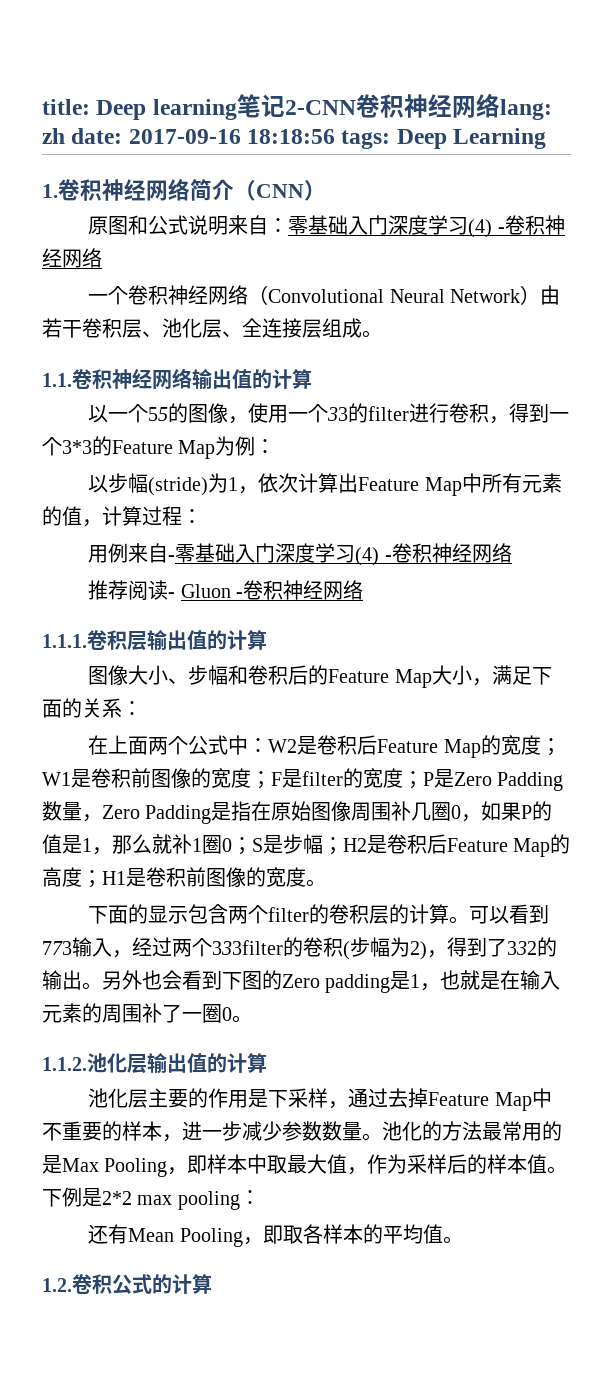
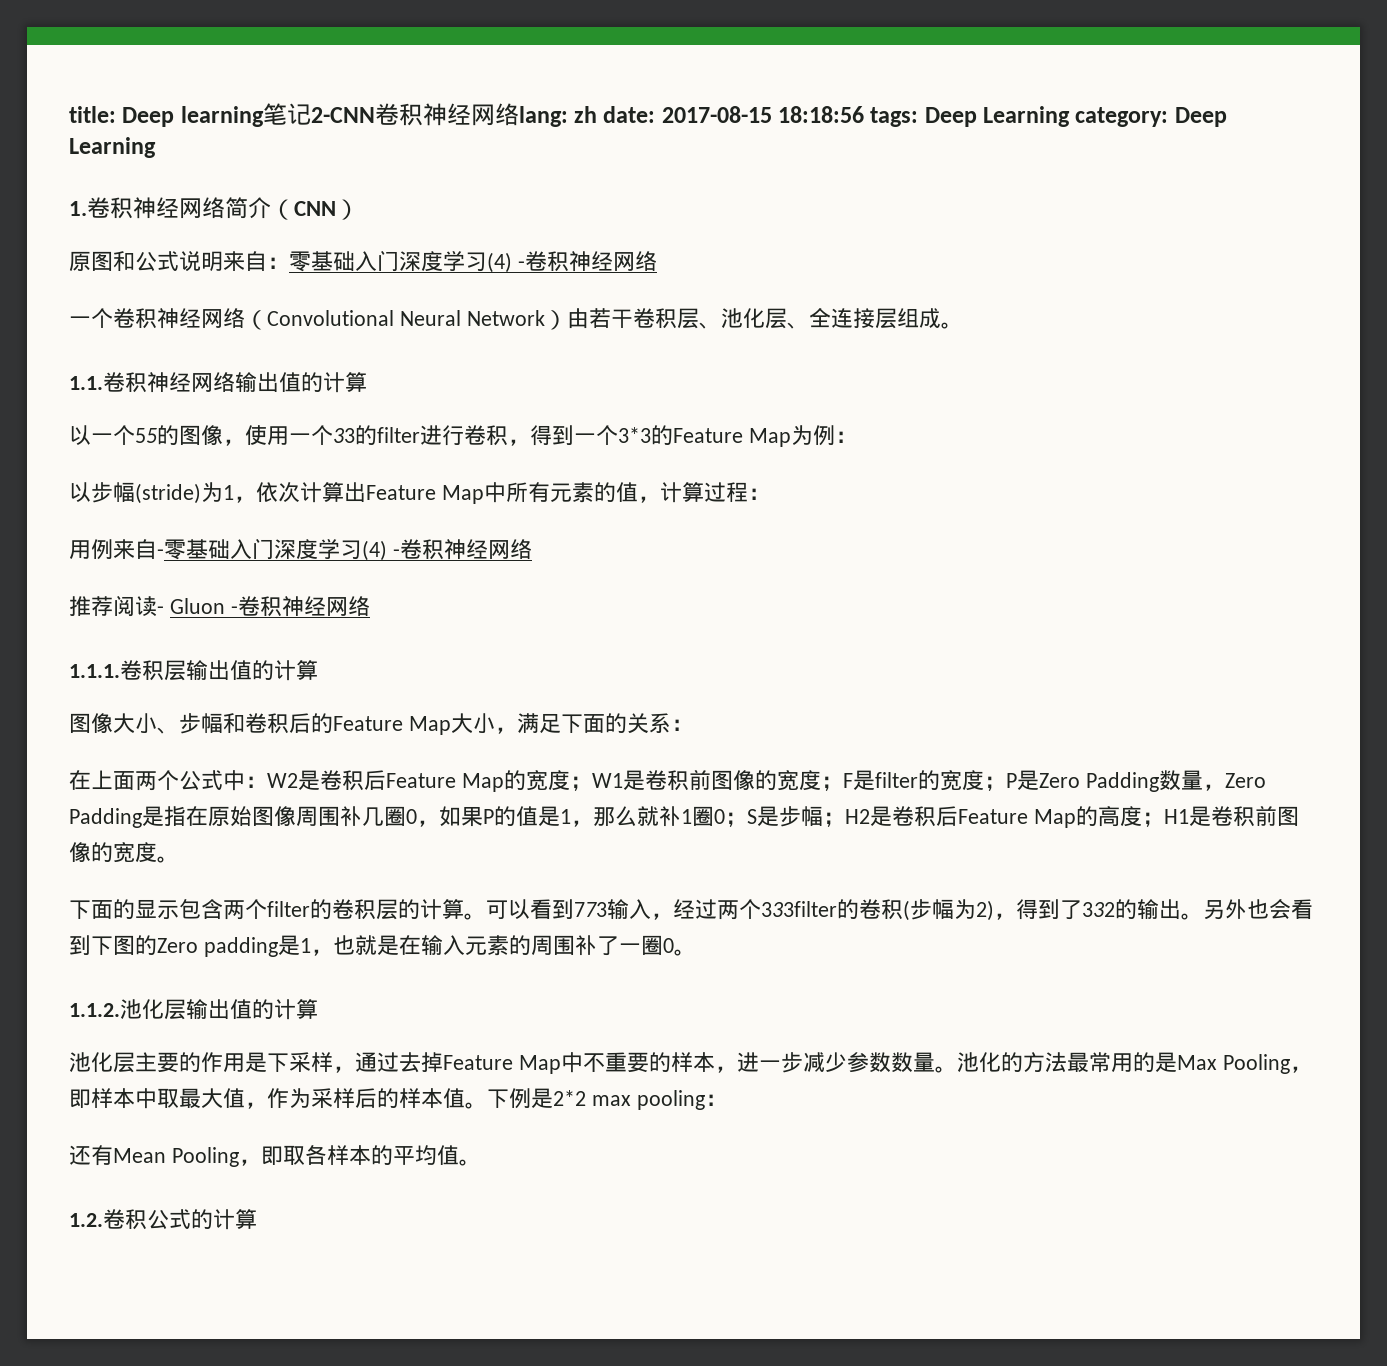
- title: Deep learning笔记2-CNN卷积神经网络lang: zh date: 2017-09-16 18:18:56 tags: Deep Learning
+ title: Deep learning笔记2-CNN卷积神经网络lang: zh date: 2017-08-15 18:18:56 tags: Deep Learning category: Deep Learning

